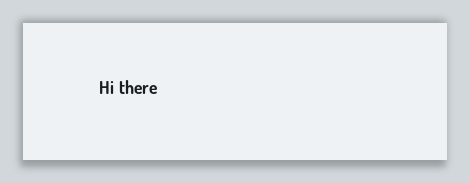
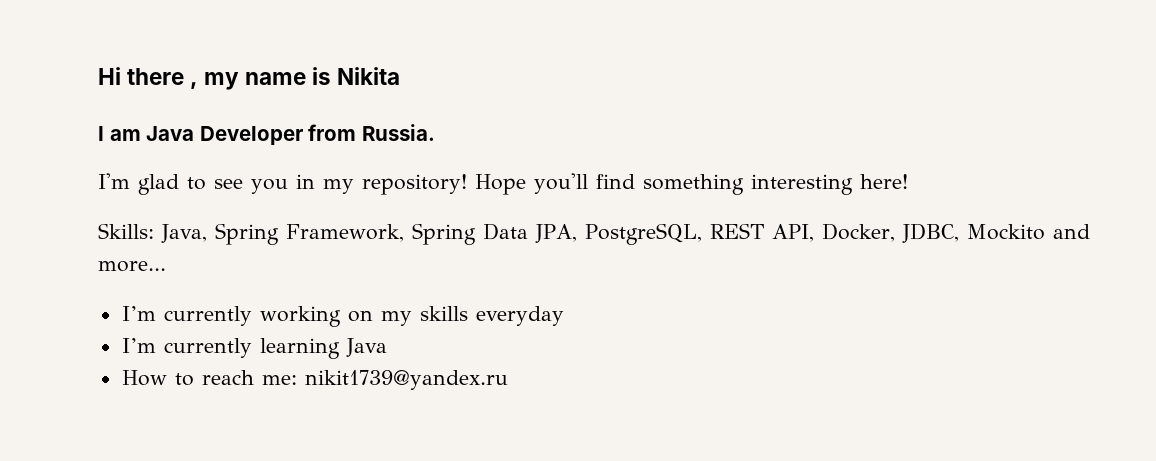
- Hi there
+ Hi there , my name is Nikita
+ I am Java Developer from Russia.
+ I'm glad to see you in my repository! Hope you'll find something interesting here!
+ Skills: Java, Spring Framework, Spring Data JPA, PostgreSQL, REST API, Docker, JDBC, Mockito and more...
+ I’m currently working on my skills everyday
+ I’m currently learning Java
+ How to reach me: nikit1739@yandex.ru

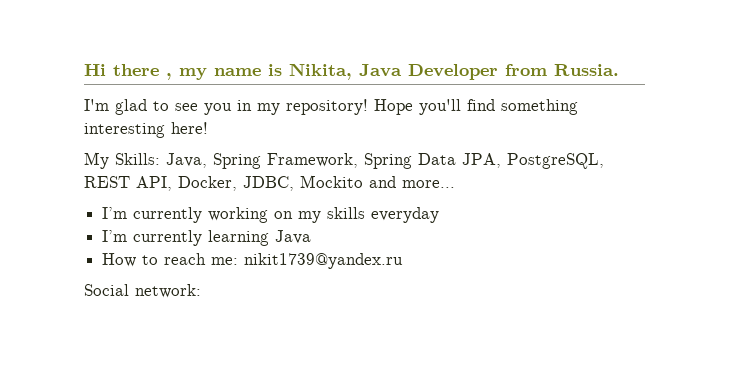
- Hi there , my name is Nikita
- I am Java Developer from Russia.
+ Hi there , my name is Nikita, Java Developer from Russia.
- Skills: Java, Spring Framework, Spring Data JPA, PostgreSQL, REST API, Docker, JDBC, Mockito and more...
+ My Skills: Java, Spring Framework, Spring Data JPA, PostgreSQL, REST API, Docker, JDBC, Mockito and more...
+ Social network:

